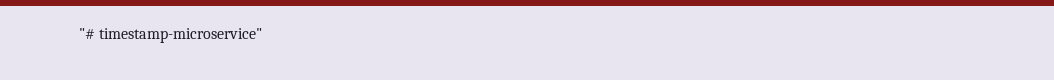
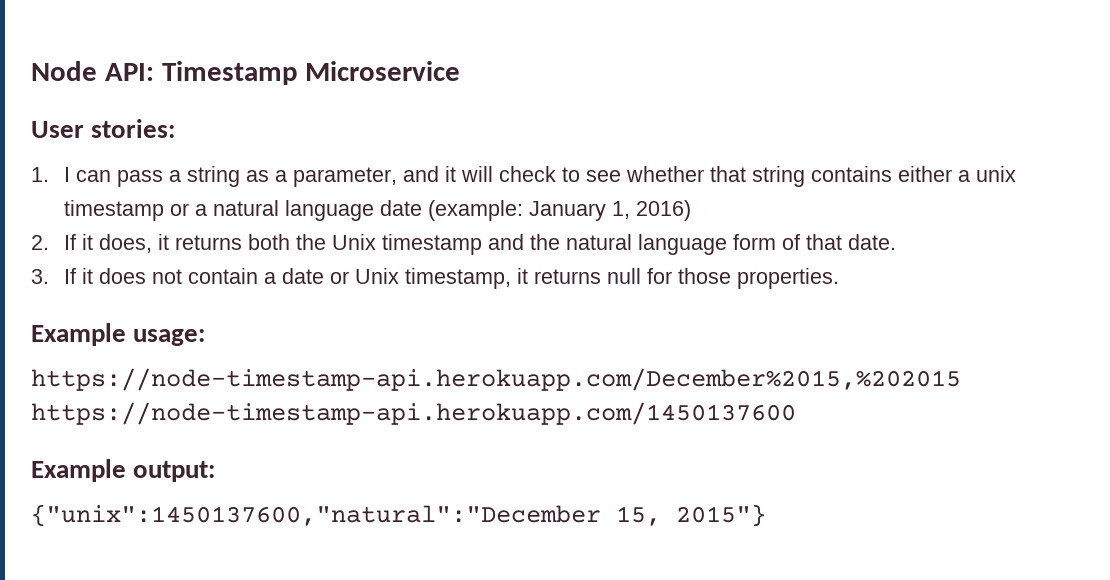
- "# timestamp-microservice"
+ Node API: Timestamp Microservice
+ User stories:
+ 1. I can pass a string as a parameter, and it will check to see whether that string contains either a unix timestamp or a natural language date (example: January 1, 2016)
+ 2. If it does, it returns both the Unix timestamp and the natural language form of that date.
+ 3. If it does not contain a date or Unix timestamp, it returns null for those properties.
+ Example usage:
+ https://node-timestamp-api.herokuapp.com/December%2015,%202015 https://node-timestamp-api.herokuapp.com/1450137600
+ Example output:
+ {"unix":1450137600,"natural":"December 15, 2015"}

